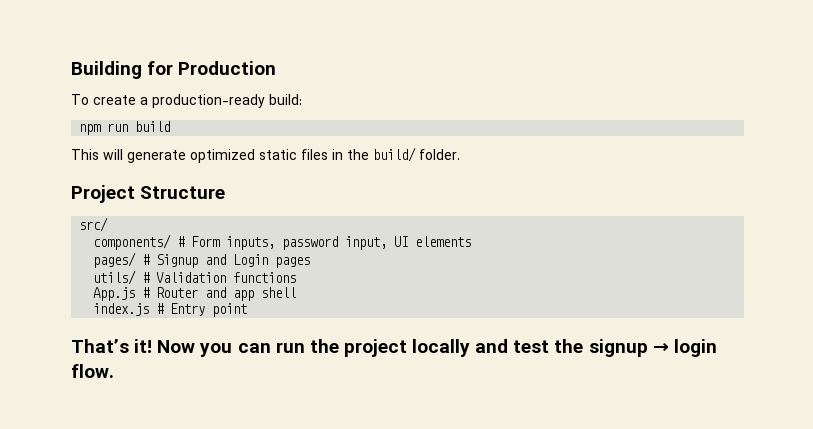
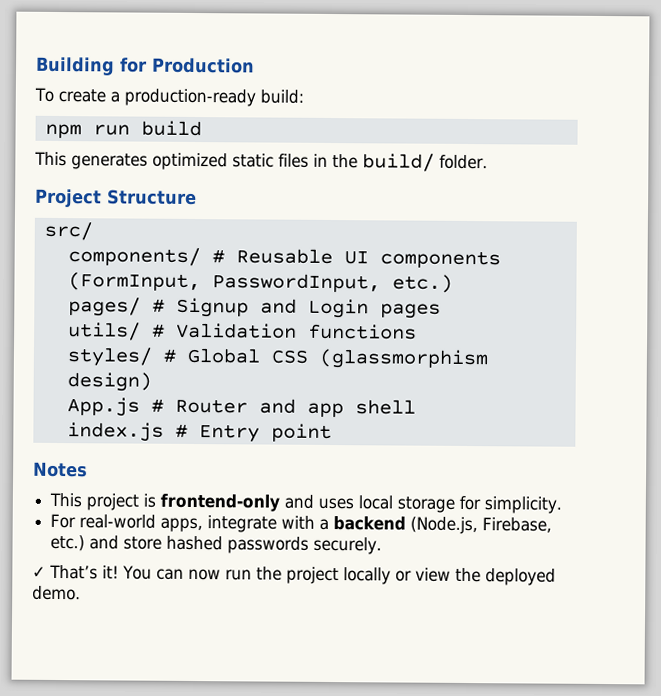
- This will generate optimized static files in the build/ folder.
+ This generates optimized static files in the build/ folder.
- components/ # Form inputs, password input, UI elements
+ components/ # Reusable UI components (FormInput, PasswordInput, etc.)
+ styles/ # Global CSS (glassmorphism design)
- That’s it! Now you can run the project locally and test the signup → login flow.
+ Notes
+ This project is frontend-only and uses local storage for simplicity.
+ For real-world apps, integrate with a backend (Node.js, Firebase, etc.) and store hashed passwords securely.
+ ✓ That’s it! You can now run the project locally or view the deployed demo.

